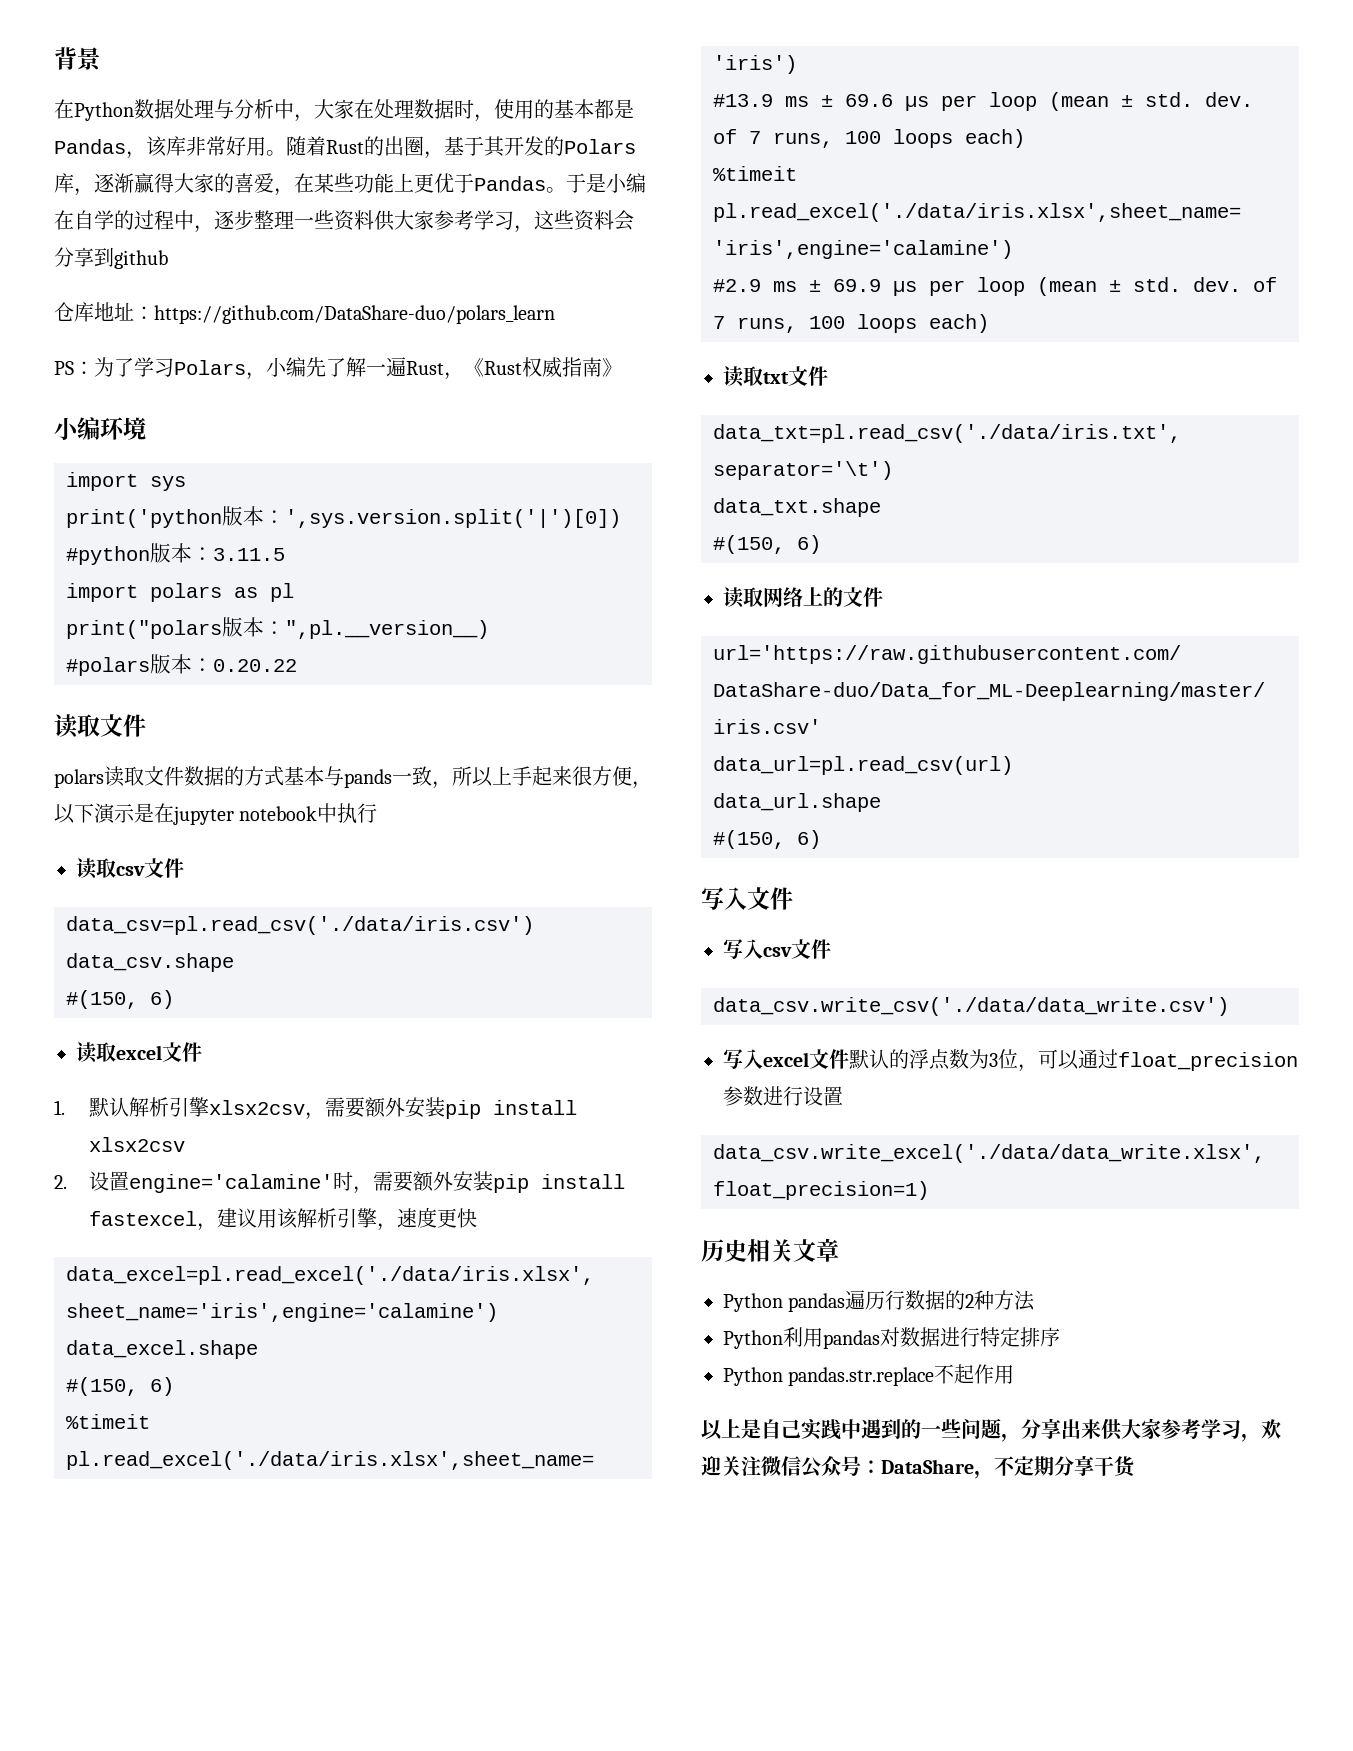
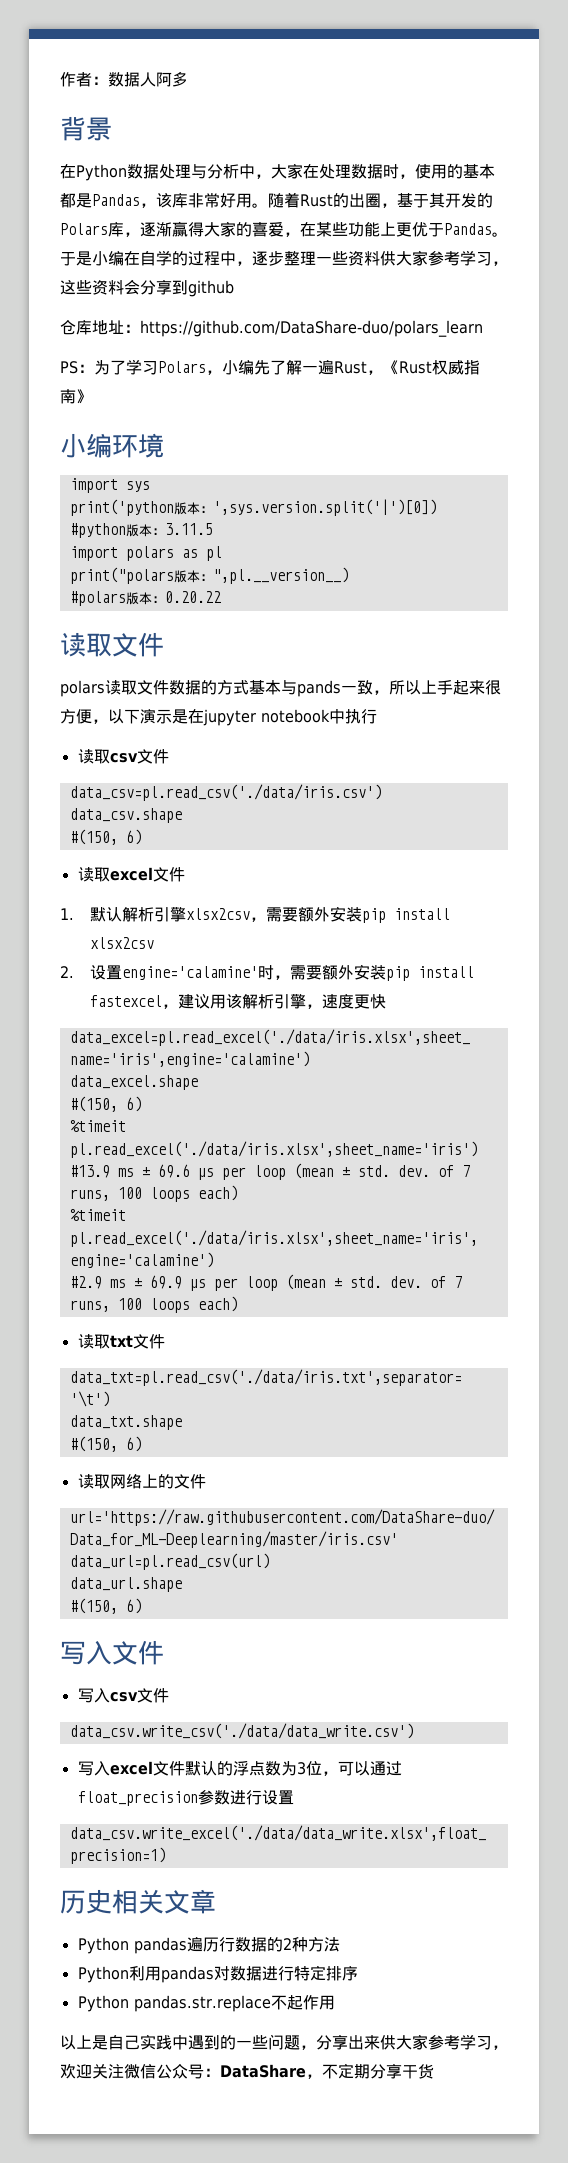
+ 作者：数据人阿多

